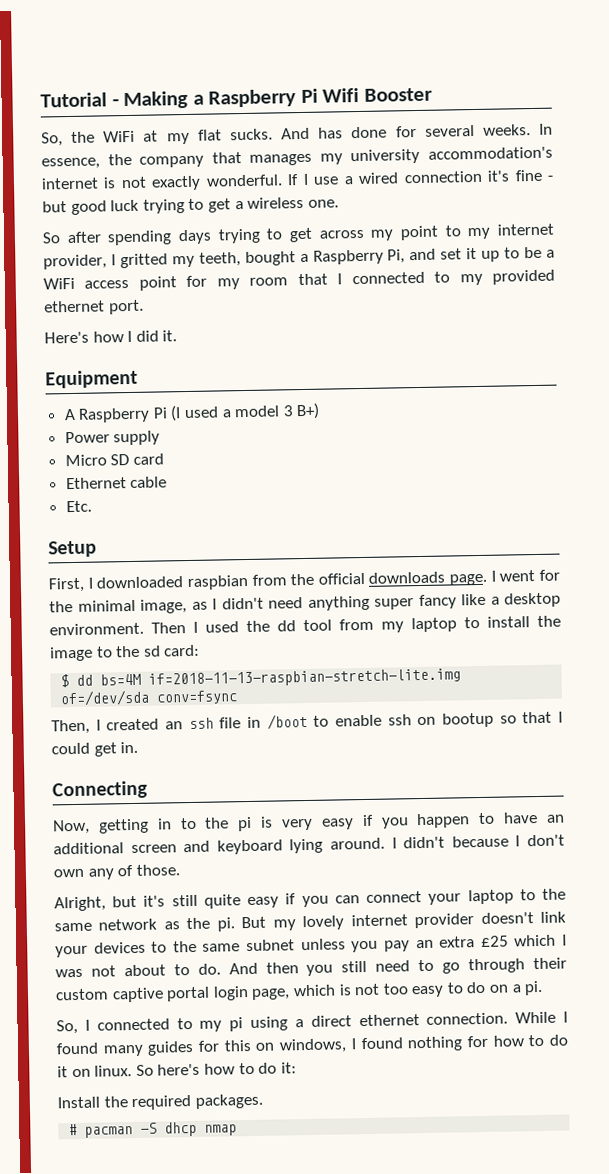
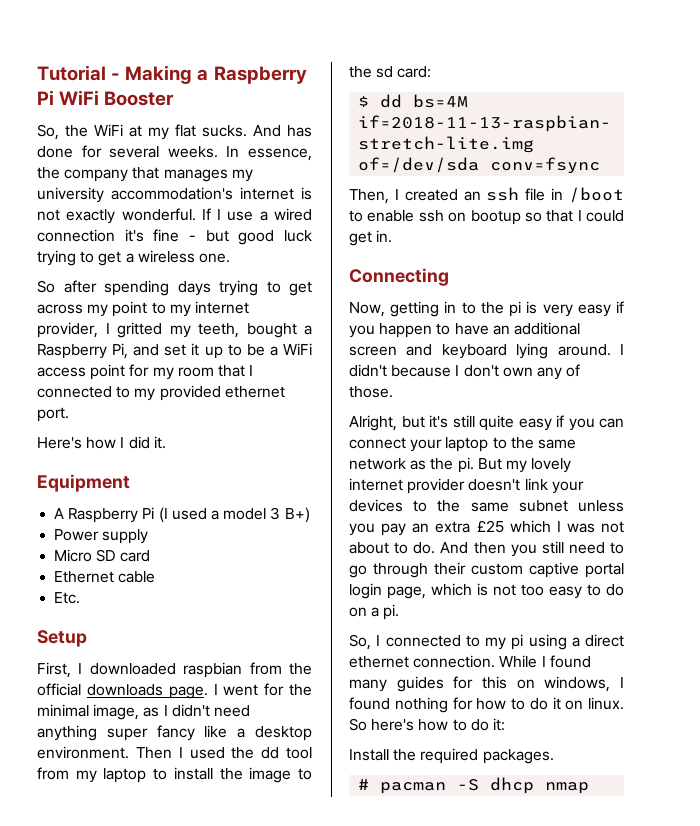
- Tutorial - Making a Raspberry Pi Wifi Booster
+ Tutorial - Making a Raspberry Pi WiFi Booster

